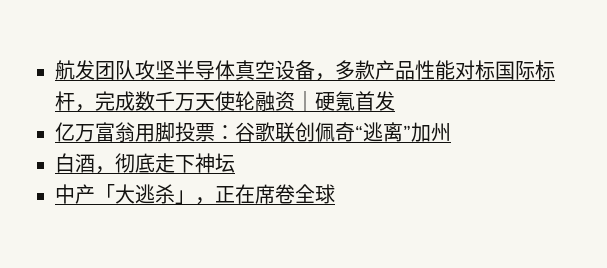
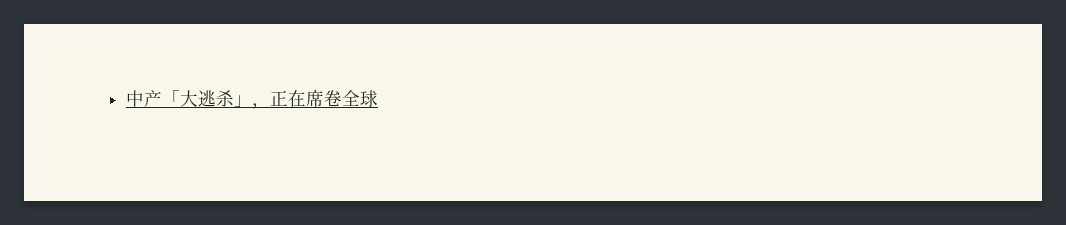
- 航发团队攻坚半导体真空设备，多款产品性能对标国际标杆，完成数千万天使轮融资｜硬氪首发
- 亿万富翁用脚投票：谷歌联创佩奇“逃离”加州
- 白酒，彻底走下神坛

